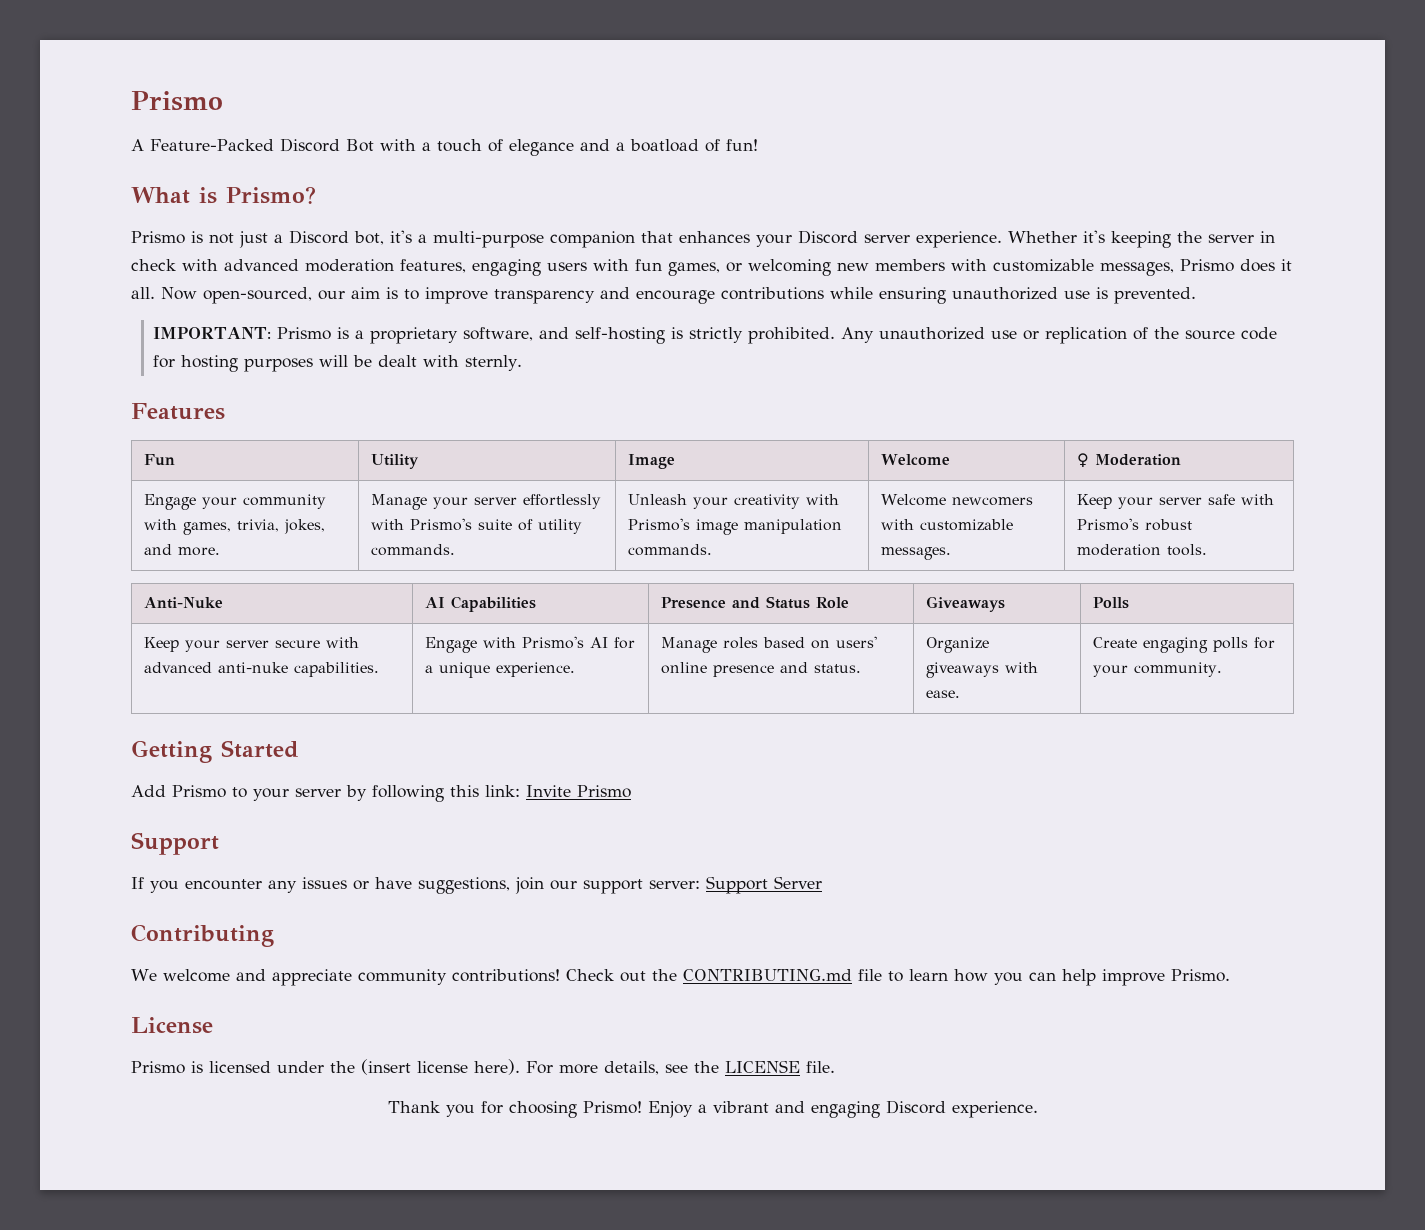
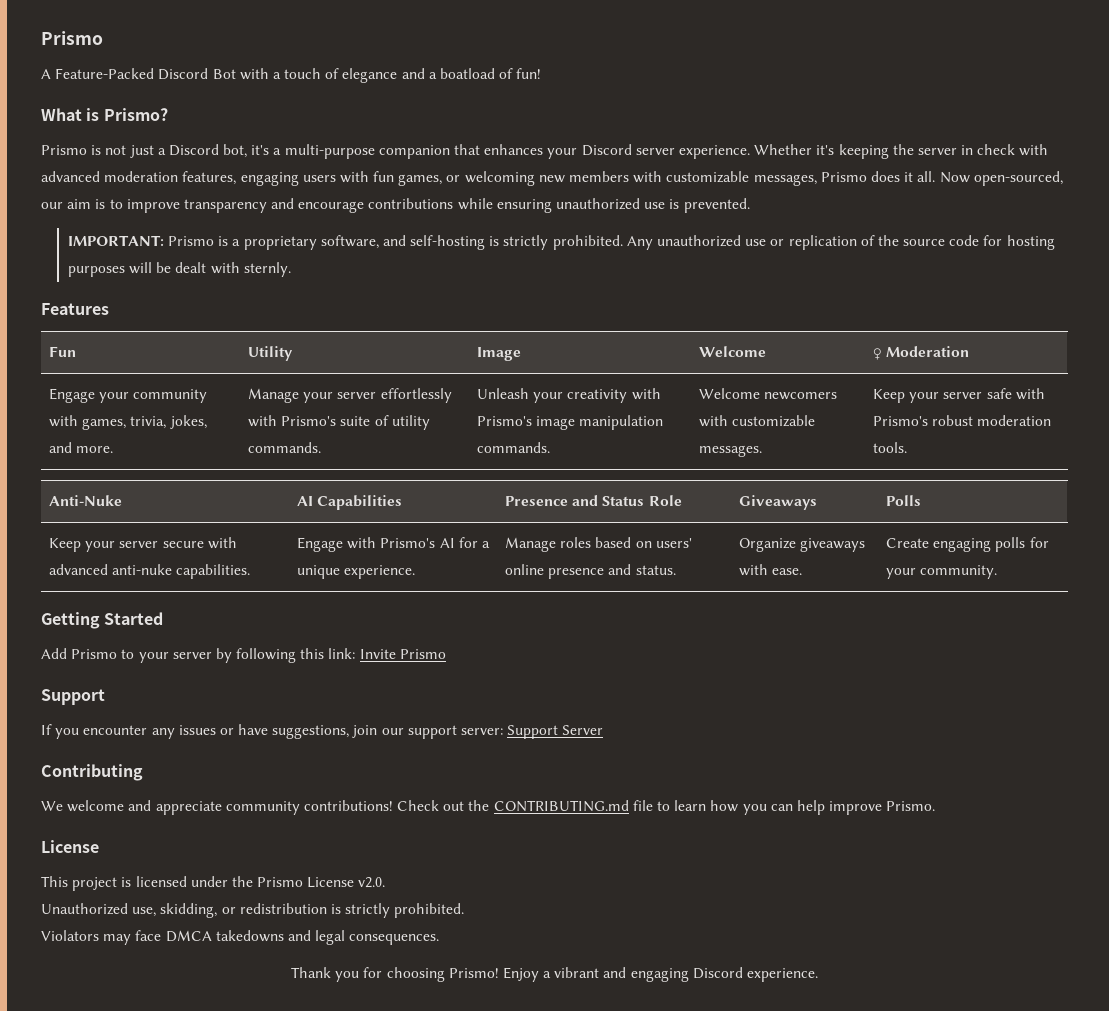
- Prismo is licensed under the (insert license here). For more details, see the LICENSE file.
+ This project is licensed under the Prismo License v2.0.
+ Unauthorized use, skidding, or redistribution is strictly prohibited.
+ Violators may face DMCA takedowns and legal consequences.

